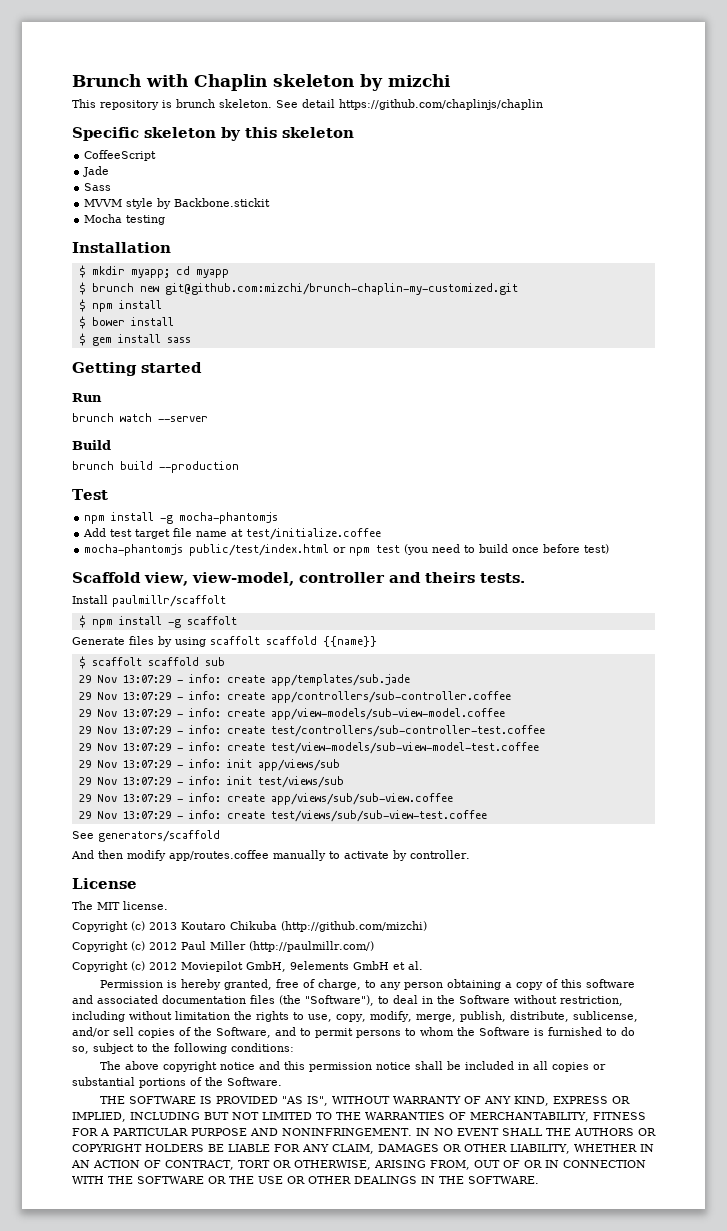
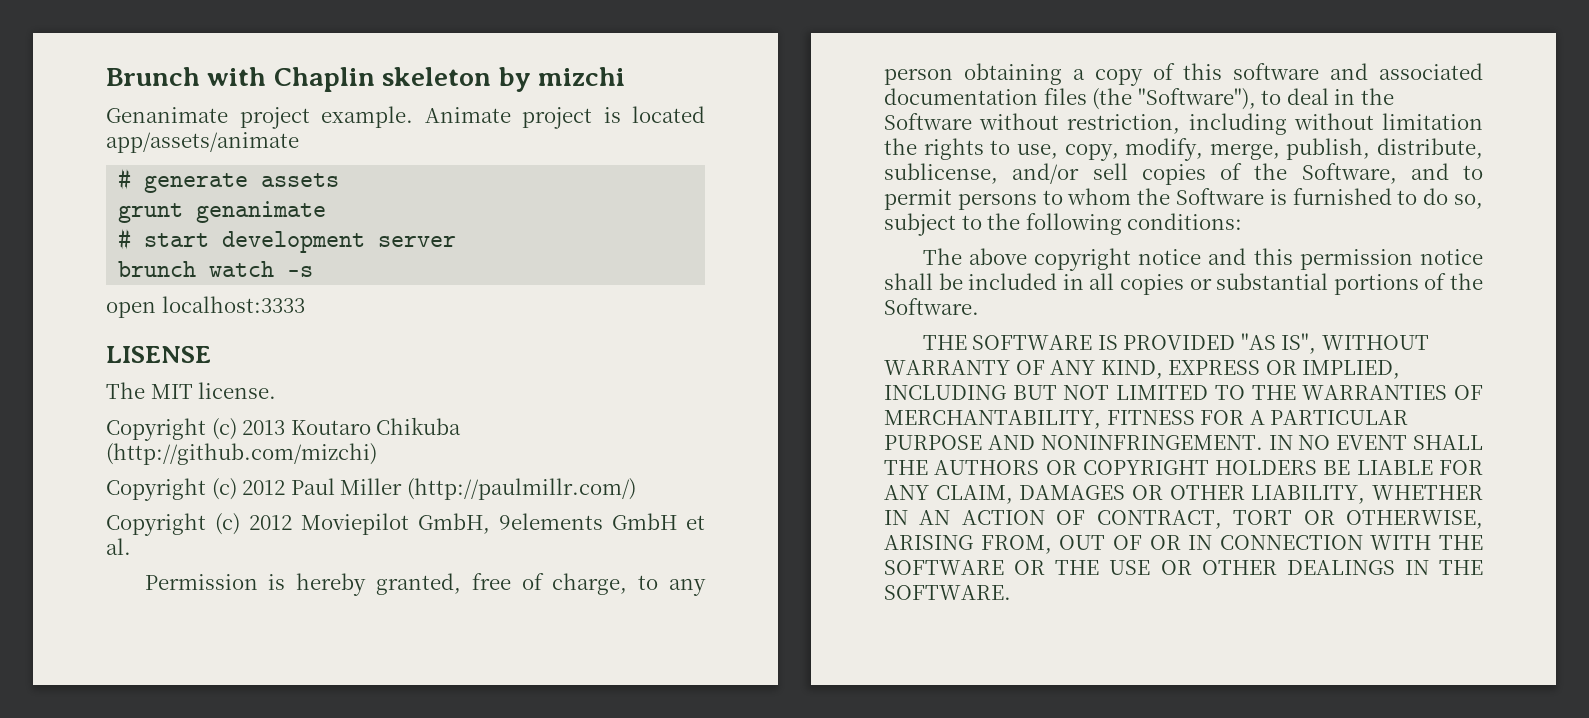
- This repository is brunch skeleton. See detail https://github.com/chaplinjs/chaplin
- Specific skeleton by this skeleton
- CoffeeScript
- Jade
- Sass
- MVVM style by Backbone.stickit
- Mocha testing
- Installation
- $ mkdir myapp; cd myapp
- $ brunch new git@github.com:mizchi/brunch-chaplin-my-customized.git
- $ npm install
- $ bower install
- $ gem install sass
- Getting started
- Run
- brunch watch --server
- Build
- brunch build --production
- Test
- npm install -g mocha-phantomjs
- Add test target file name at test/initialize.coffee
- mocha-phantomjs public/test/index.html or npm test (you need to build once before test)
- Scaffold view, view-model, controller and theirs tests.
- Install paulmillr/scaffolt
- $ npm install -g scaffolt
- Generate files by using scaffolt scaffold {{name}}
- $ scaffolt scaffold sub
- 29 Nov 13:07:29 - info: create app/templates/sub.jade
- 29 Nov 13:07:29 - info: create app/controllers/sub-controller.coffee
- 29 Nov 13:07:29 - info: create app/view-models/sub-view-model.coffee
- 29 Nov 13:07:29 - info: create test/controllers/sub-controller-test.coffee
- 29 Nov 13:07:29 - info: create test/view-models/sub-view-model-test.coffee
- 29 Nov 13:07:29 - info: init app/views/sub
- 29 Nov 13:07:29 - info: init test/views/sub
- 29 Nov 13:07:29 - info: create app/views/sub/sub-view.coffee
- 29 Nov 13:07:29 - info: create test/views/sub/sub-view-test.coffee
- See generators/scaffold
- And then modify app/routes.coffee manually to activate by controller.
- License
+ Genanimate project example. Animate project is located app/assets/animate
+ # generate assets
+ grunt genanimate
+ # start development server
+ brunch watch -s
+ open localhost:3333
+ LISENSE

